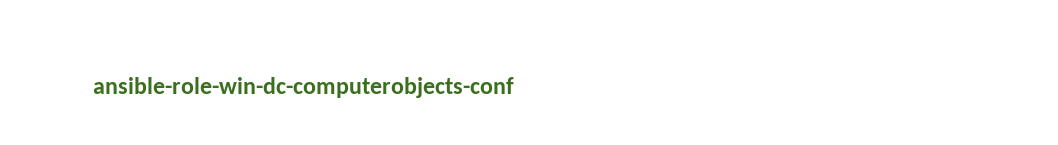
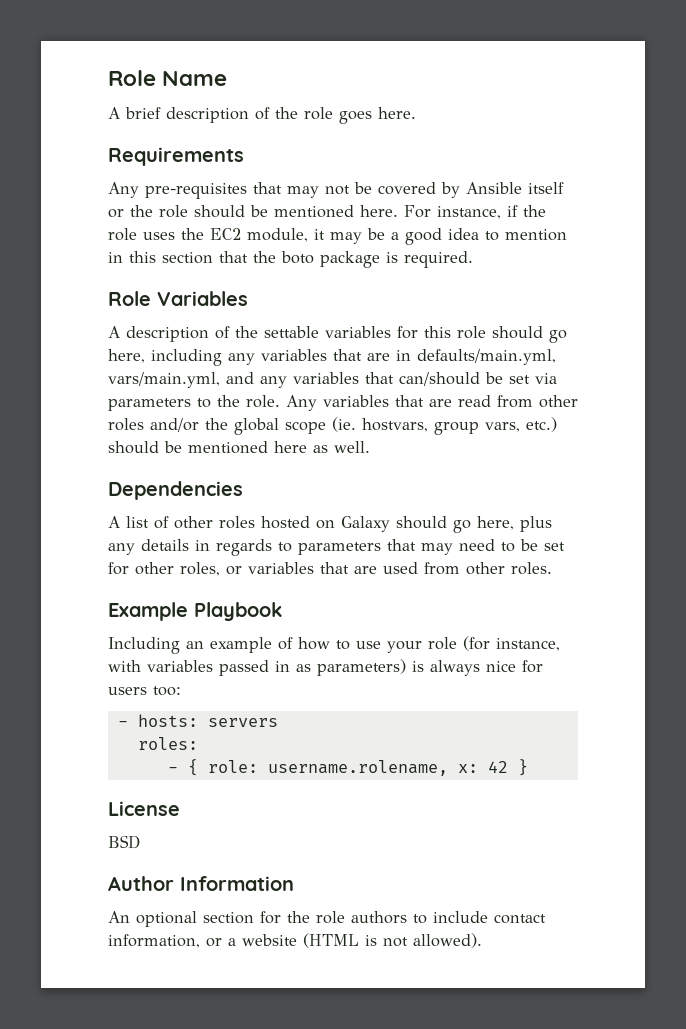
- ansible-role-win-dc-computerobjects-conf
+ Role Name
+ A brief description of the role goes here.
+ Requirements
+ Any pre-requisites that may not be covered by Ansible itself or the role should be mentioned here. For instance, if the role uses the EC2 module, it may be a good idea to mention in this section that the boto package is required.
+ Role Variables
+ A description of the settable variables for this role should go here, including any variables that are in defaults/main.yml, vars/main.yml, and any variables that can/should be set via parameters to the role. Any variables that are read from other roles and/or the global scope (ie. hostvars, group vars, etc.) should be mentioned here as well.
+ Dependencies
+ A list of other roles hosted on Galaxy should go here, plus any details in regards to parameters that may need to be set for other roles, or variables that are used from other roles.
+ Example Playbook
+ Including an example of how to use your role (for instance, with variables passed in as parameters) is always nice for users too:
+ - hosts: servers
+ roles:
+ - { role: username.rolename, x: 42 }
+ License
+ BSD
+ Author Information
+ An optional section for the role authors to include contact information, or a website (HTML is not allowed).

